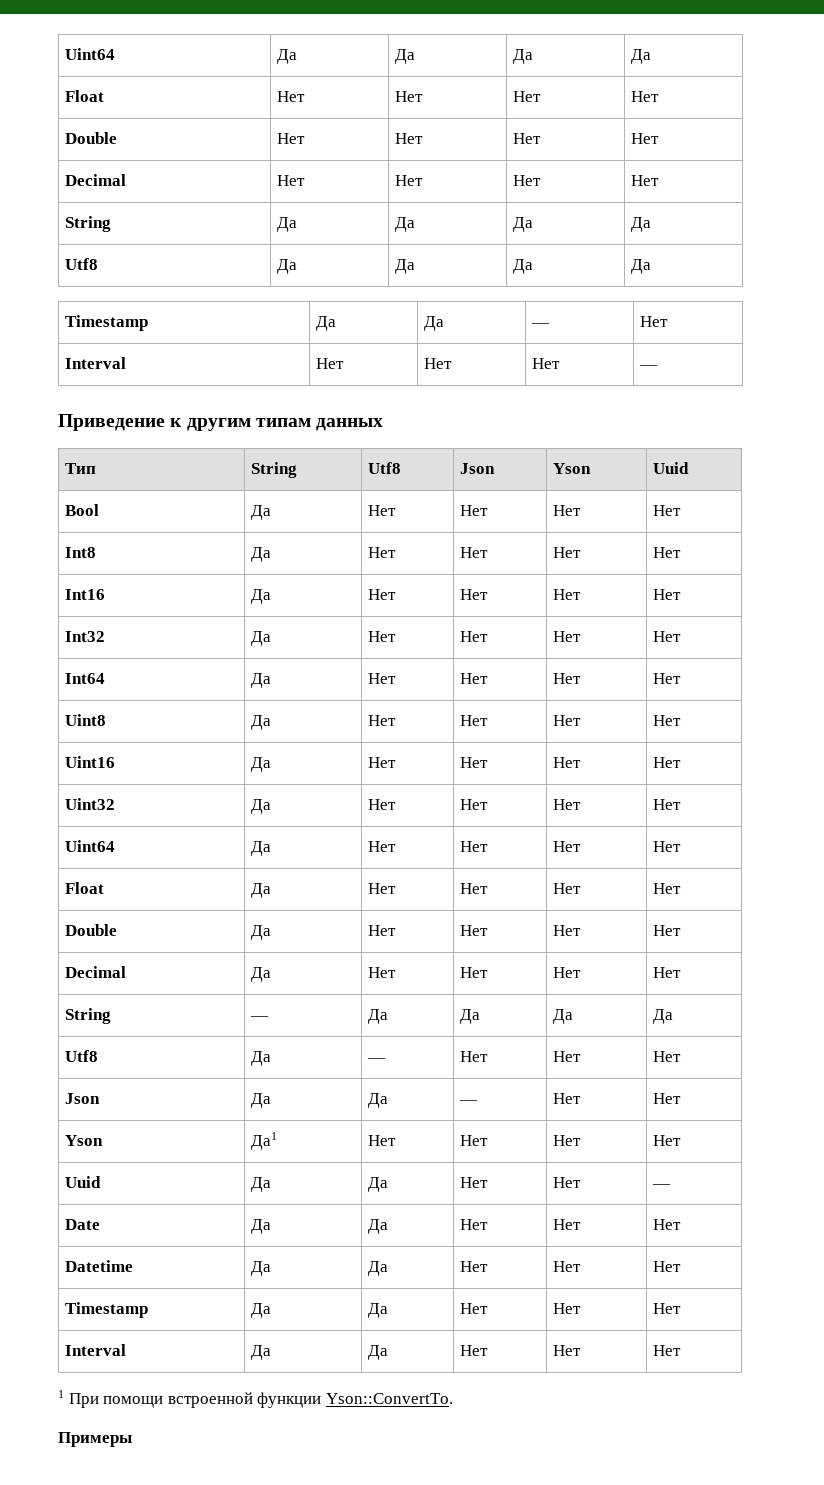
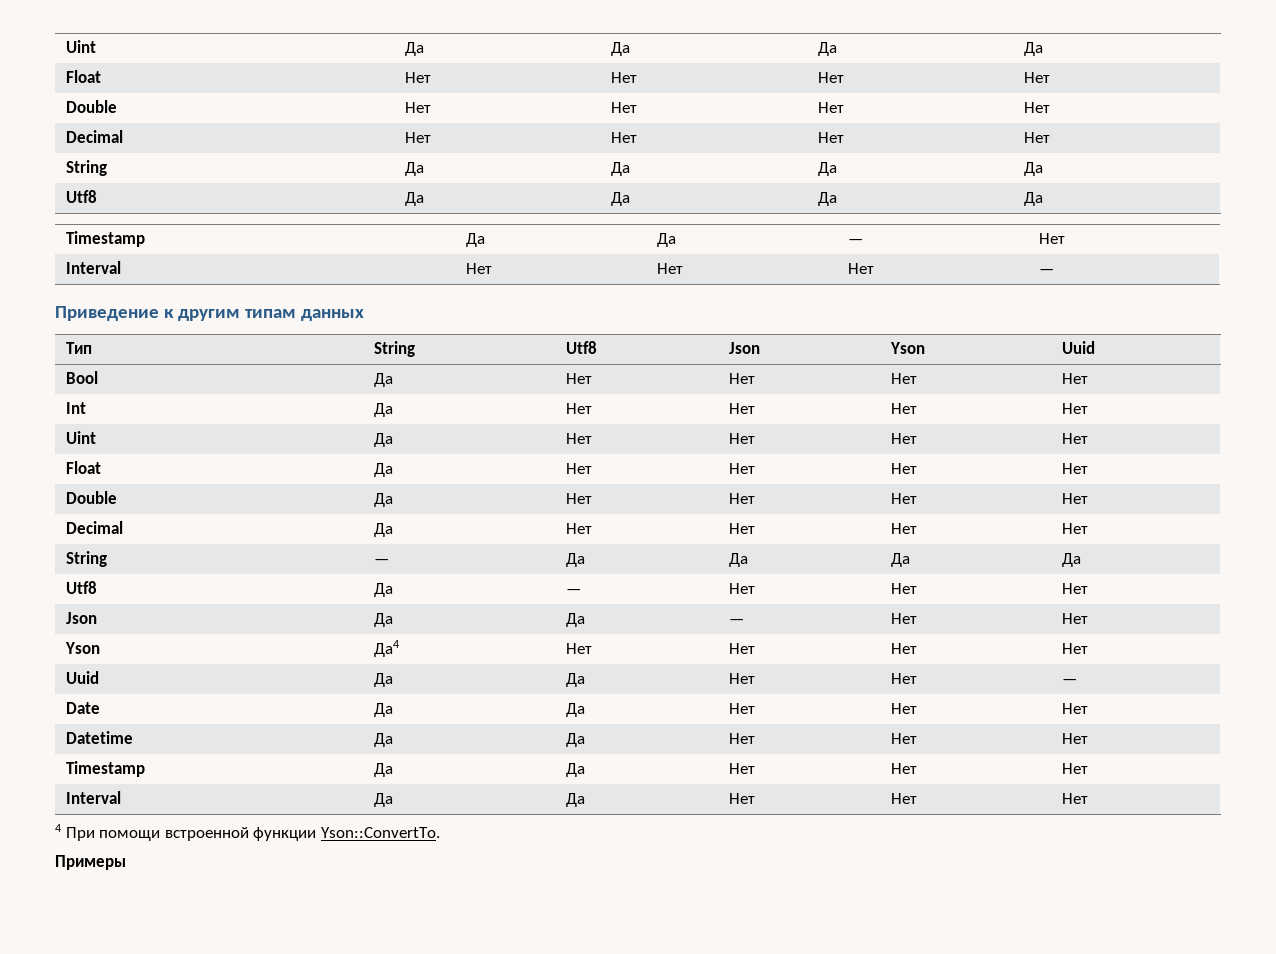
- Uint64 | Да | Да | Да | Да
+ Uint | Да | Да | Да | Да
- Int8 | Да | Нет | Нет | Нет | Нет
- Int16 | Да | Нет | Нет | Нет | Нет
- Int32 | Да | Нет | Нет | Нет | Нет
- Int64 | Да | Нет | Нет | Нет | Нет
- Uint8 | Да | Нет | Нет | Нет | Нет
- Uint16 | Да | Нет | Нет | Нет | Нет
- Uint32 | Да | Нет | Нет | Нет | Нет
- Uint64 | Да | Нет | Нет | Нет | Нет
+ Int | Да | Нет | Нет | Нет | Нет
+ Uint | Да | Нет | Нет | Нет | Нет
- Yson | Да1 | Нет | Нет | Нет | Нет
+ Yson | Да4 | Нет | Нет | Нет | Нет
- 1 При помощи встроенной функции Yson::ConvertTo.
+ 4 При помощи встроенной функции Yson::ConvertTo.

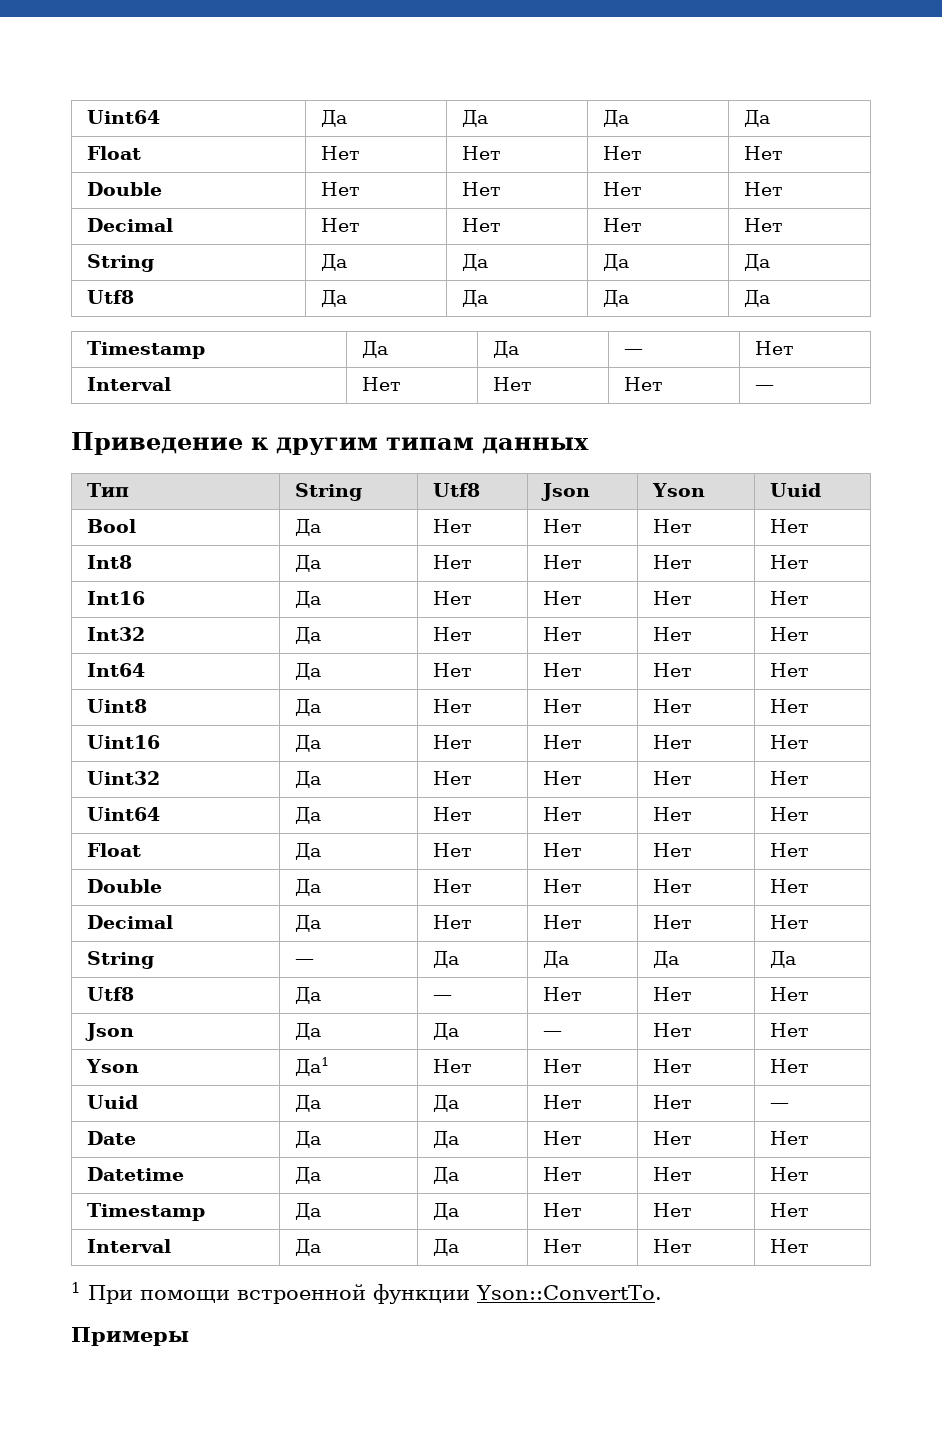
- Uint | Да | Да | Да | Да
+ Uint64 | Да | Да | Да | Да
- Int | Да | Нет | Нет | Нет | Нет
- Uint | Да | Нет | Нет | Нет | Нет
+ Int8 | Да | Нет | Нет | Нет | Нет
+ Int16 | Да | Нет | Нет | Нет | Нет
+ Int32 | Да | Нет | Нет | Нет | Нет
+ Int64 | Да | Нет | Нет | Нет | Нет
+ Uint8 | Да | Нет | Нет | Нет | Нет
+ Uint16 | Да | Нет | Нет | Нет | Нет
+ Uint32 | Да | Нет | Нет | Нет | Нет
+ Uint64 | Да | Нет | Нет | Нет | Нет
- Yson | Да4 | Нет | Нет | Нет | Нет
+ Yson | Да1 | Нет | Нет | Нет | Нет
- 4 При помощи встроенной функции Yson::ConvertTo.
+ 1 При помощи встроенной функции Yson::ConvertTo.

